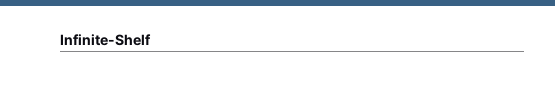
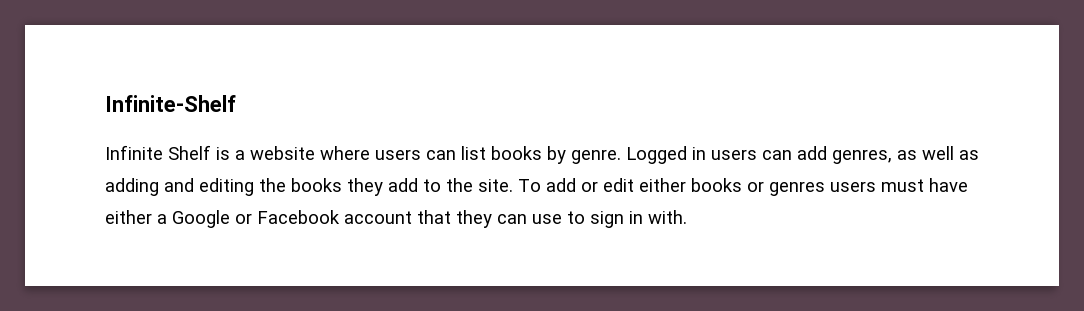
+ Infinite Shelf is a website where users can list books by genre. Logged in users can add genres, as well as adding and editing the books they add to the site. To add or edit either books or genres users must have either a Google or Facebook account that they can use to sign in with.

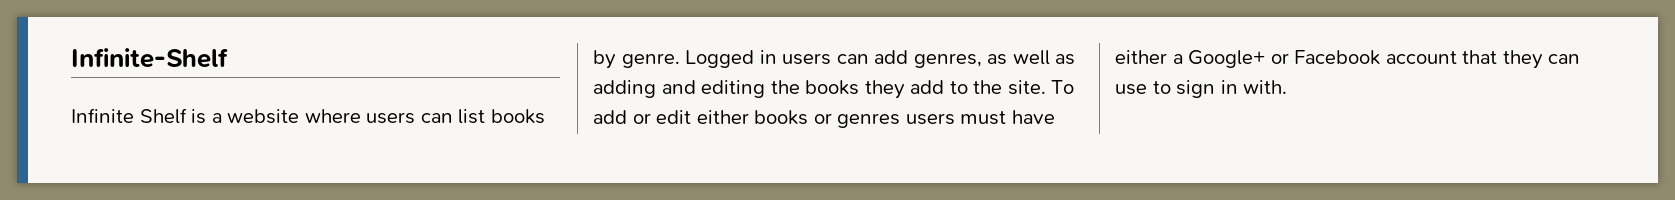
- To add or edit either books or genres users must have either a Google or Facebook account that they can use to sign in with.
+ To add or edit either books or genres users must have either a Google+ or Facebook account that they can use to sign in with.

